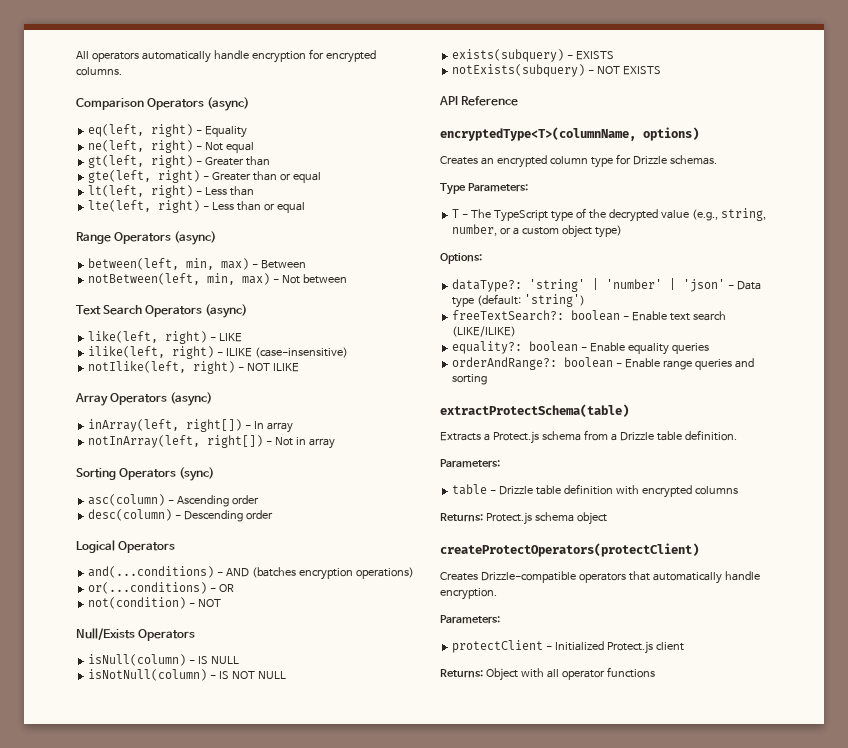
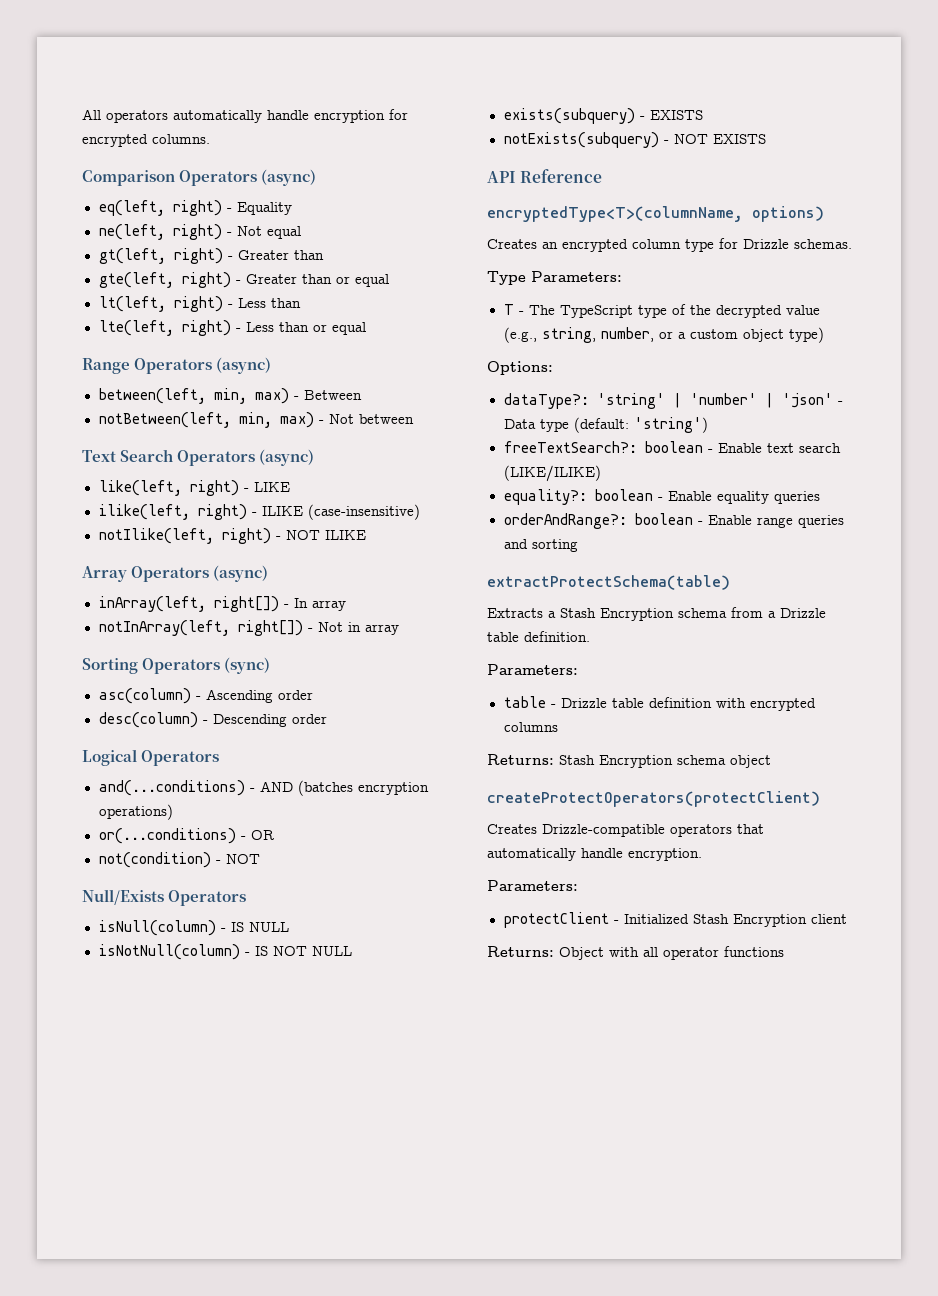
- Extracts a Protect.js schema from a Drizzle table definition.
+ Extracts a Stash Encryption schema from a Drizzle table definition.
- Returns: Protect.js schema object
+ Returns: Stash Encryption schema object
- protectClient - Initialized Protect.js client
+ protectClient - Initialized Stash Encryption client

